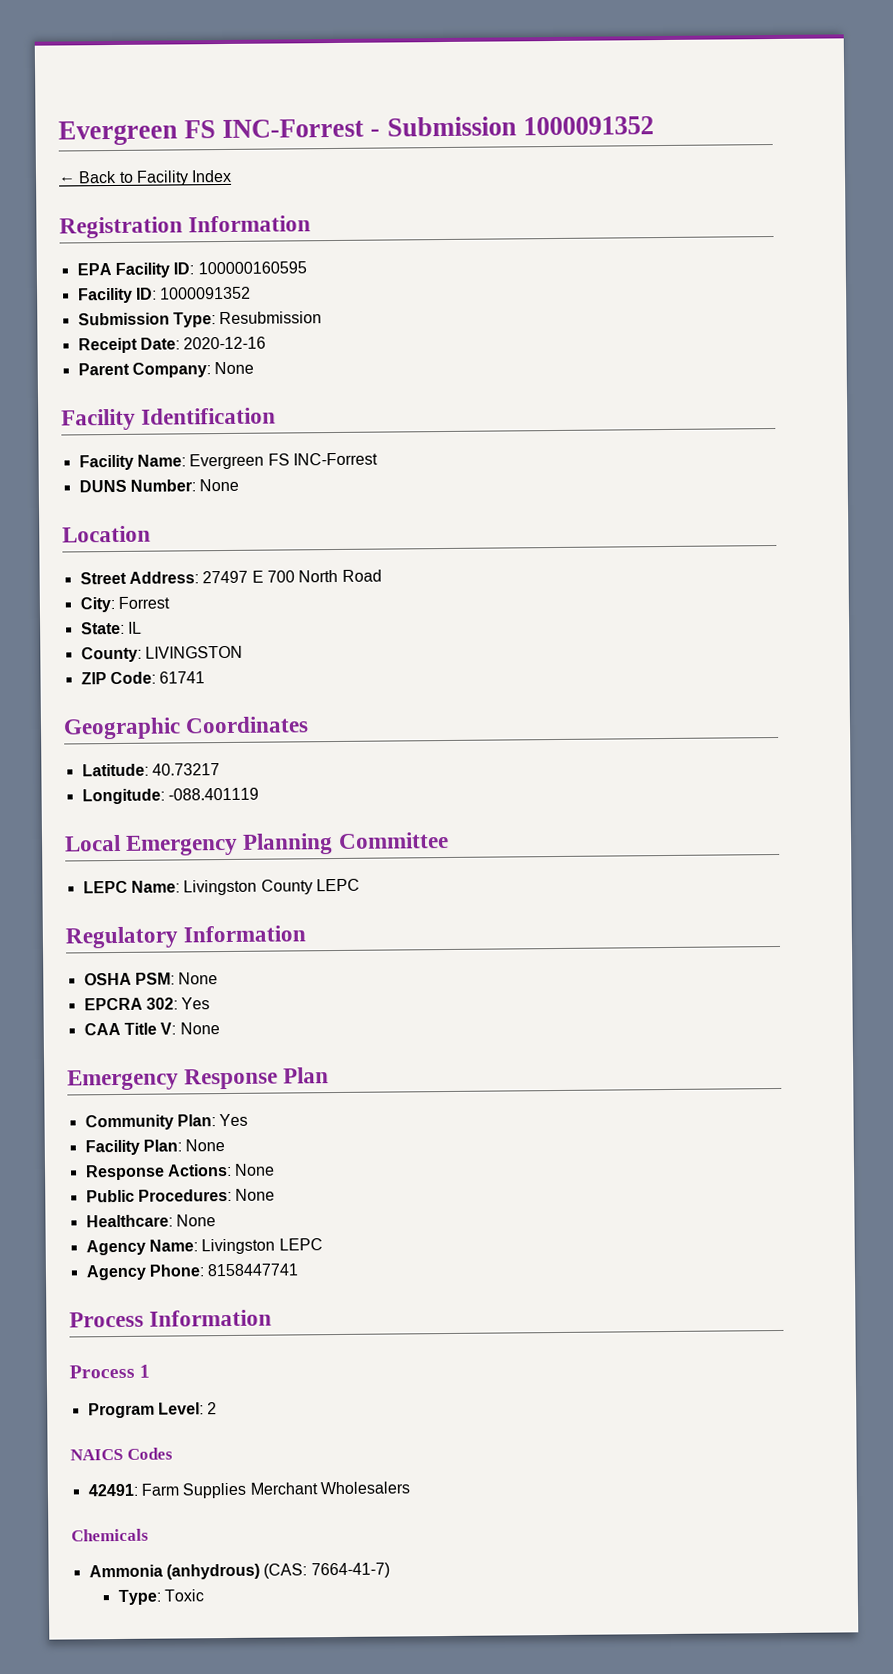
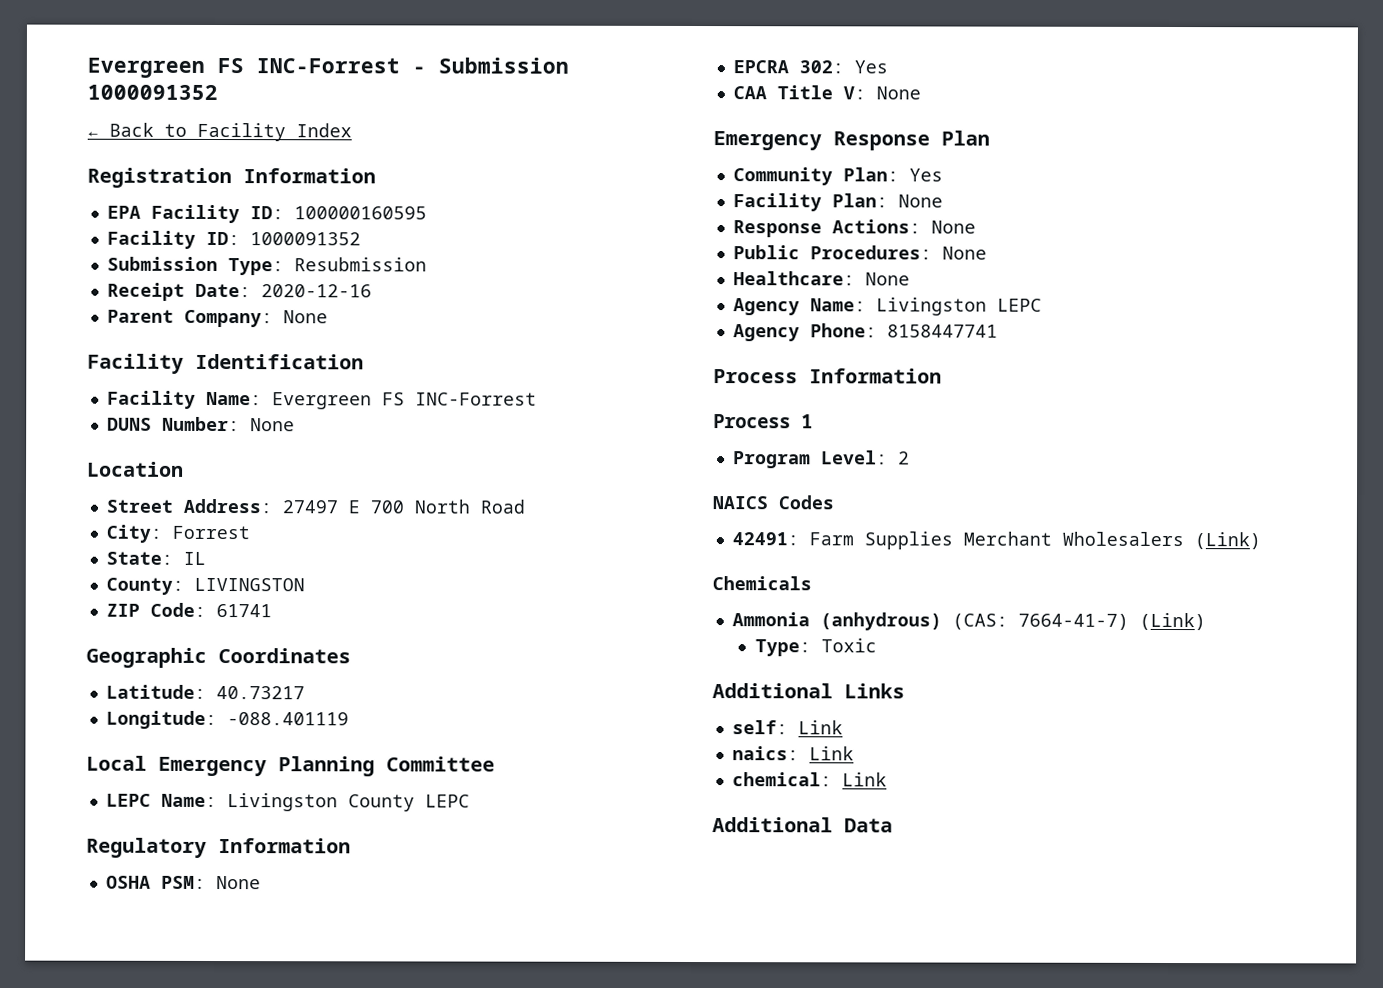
- 42491: Farm Supplies Merchant Wholesalers
+ 42491: Farm Supplies Merchant Wholesalers (Link)
- Ammonia (anhydrous) (CAS: 7664-41-7)
+ Ammonia (anhydrous) (CAS: 7664-41-7) (Link)
+ Additional Links
+ self: Link
+ naics: Link
+ chemical: Link
+ Additional Data

